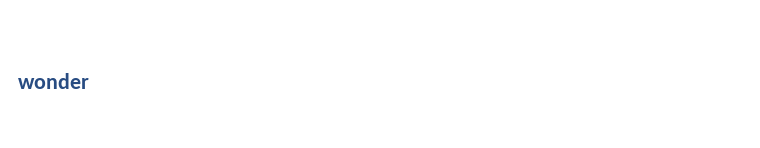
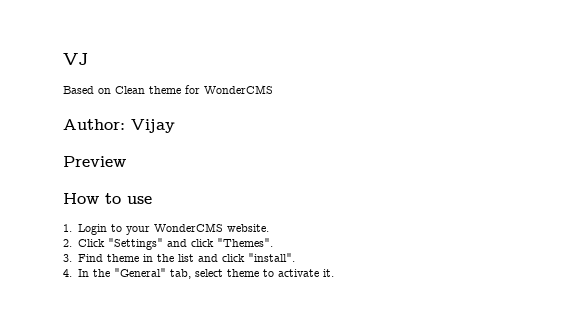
- wonder
+ VJ
+ Based on Clean theme for WonderCMS
+ Author: Vijay
+ Preview
+ How to use
+ 1. Login to your WonderCMS website.
+ 2. Click "Settings" and click "Themes".
+ 3. Find theme in the list and click "install".
+ 4. In the "General" tab, select theme to activate it.

